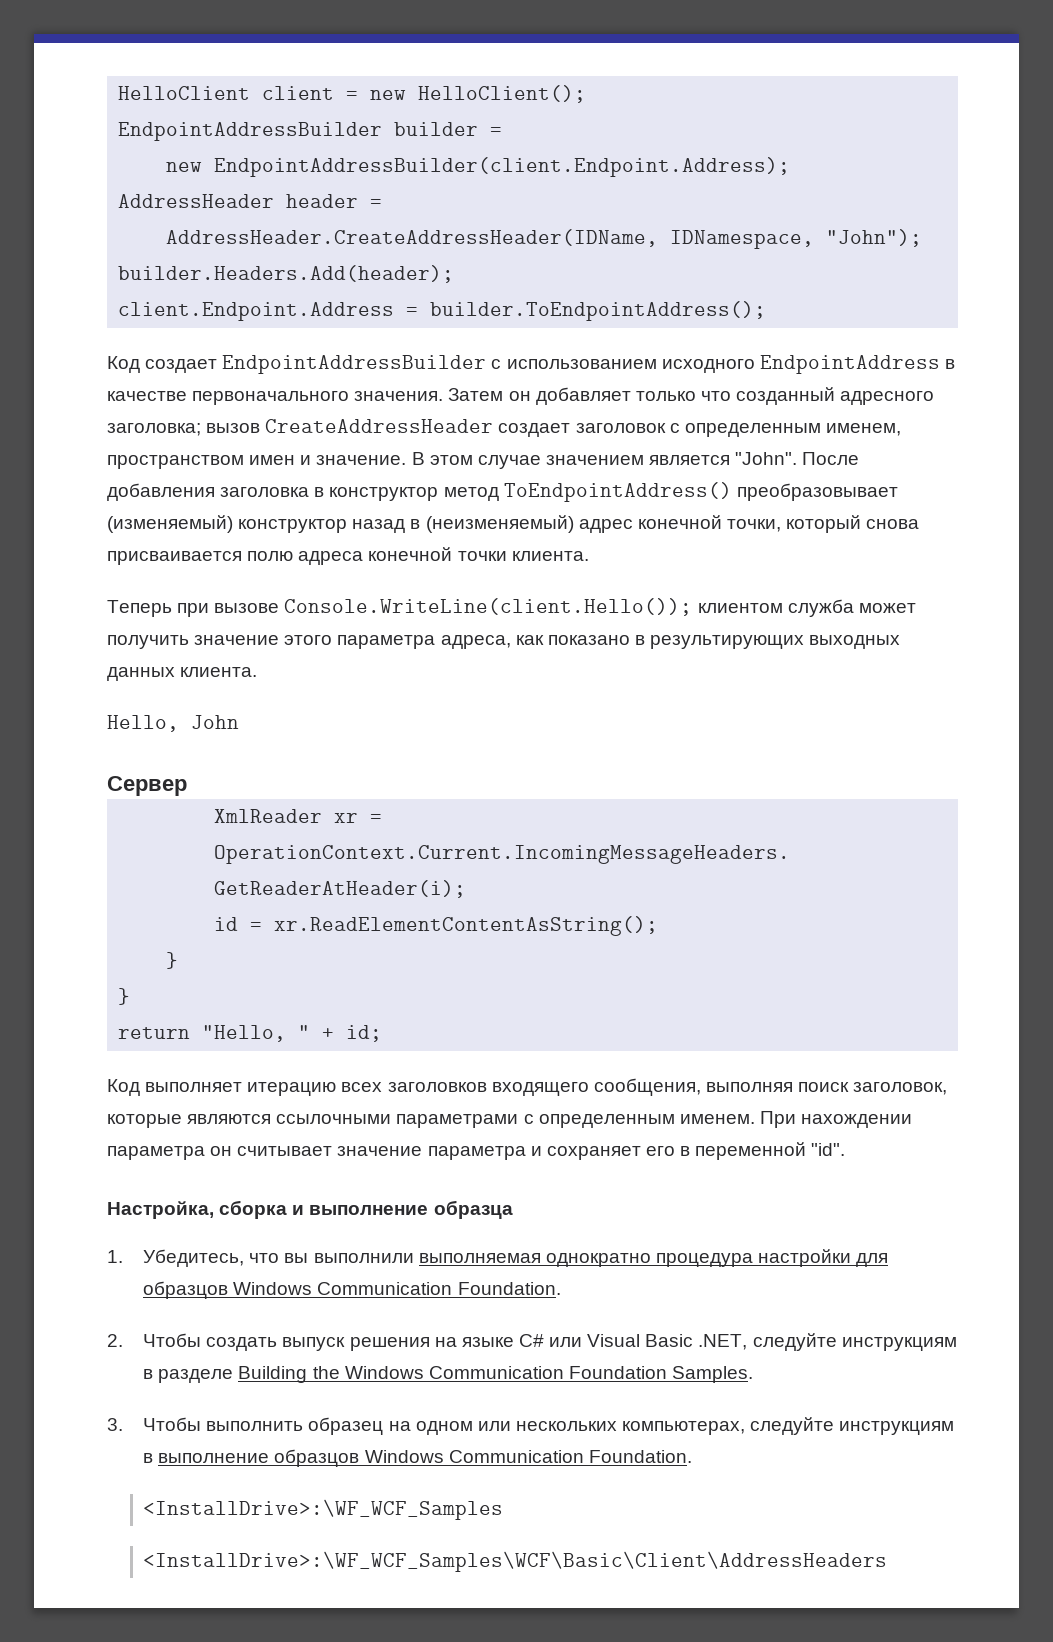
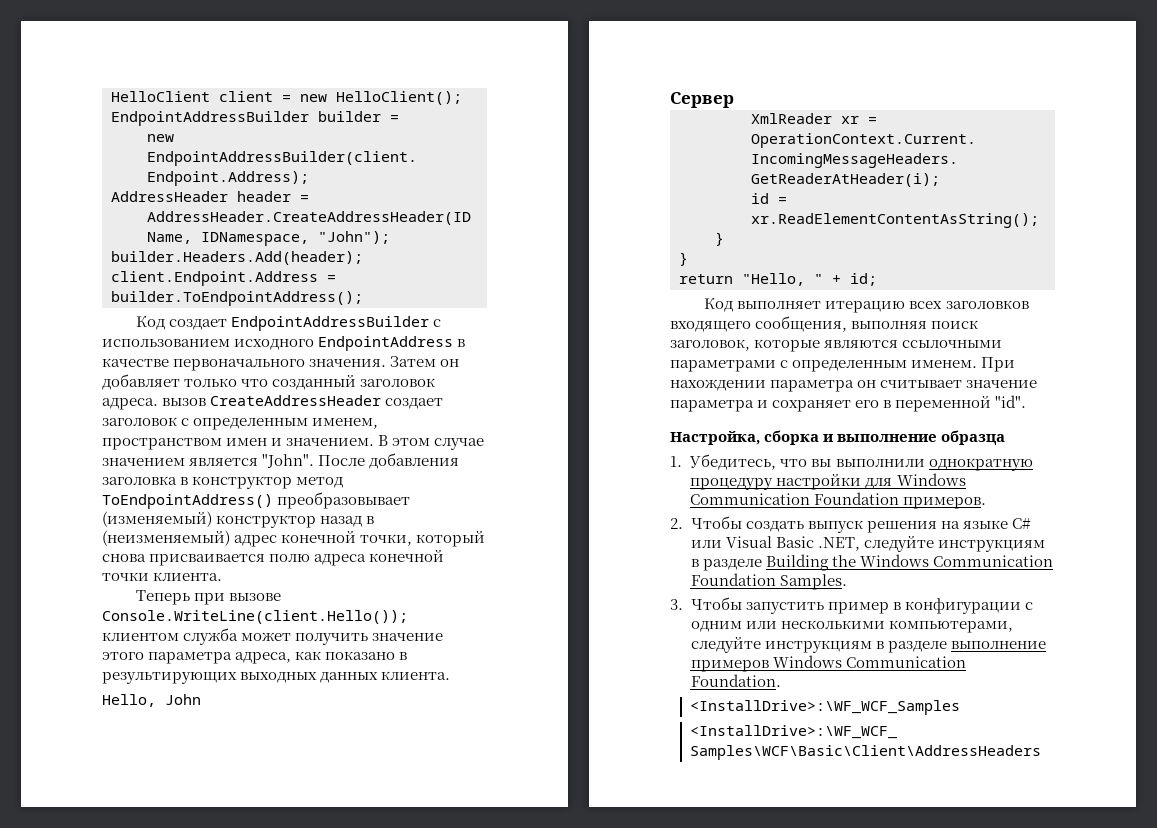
- Затем он добавляет только что созданный адресного заголовка; вызов CreateAddressHeader создает заголовок с определенным именем, пространством имен и значение.
+ Затем он добавляет только что созданный заголовок адреса. вызов CreateAddressHeader создает заголовок с определенным именем, пространством имен и значением.
- 1. Убедитесь, что вы выполнили выполняемая однократно процедура настройки для образцов Windows Communication Foundation.
+ 1. Убедитесь, что вы выполнили однократную процедуру настройки для Windows Communication Foundation примеров.
- 3. Чтобы выполнить образец на одном или нескольких компьютерах, следуйте инструкциям в выполнение образцов Windows Communication Foundation.
+ 3. Чтобы запустить пример в конфигурации с одним или несколькими компьютерами, следуйте инструкциям в разделе выполнение примеров Windows Communication Foundation.

